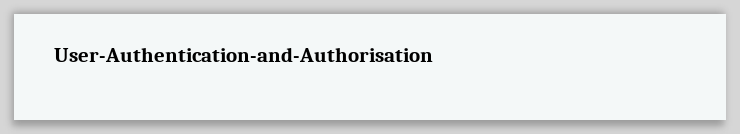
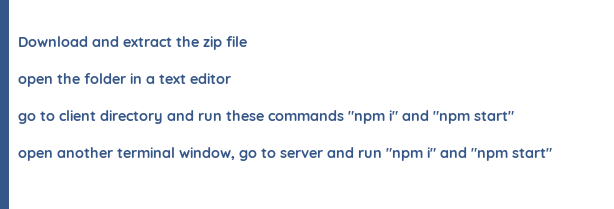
- User-Authentication-and-Authorisation
+ Download and extract the zip file
+ open the folder in a text editor
+ go to client directory and run these commands "npm i" and "npm start"
+ open another terminal window, go to server and run "npm i" and "npm start"

